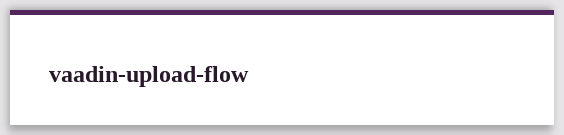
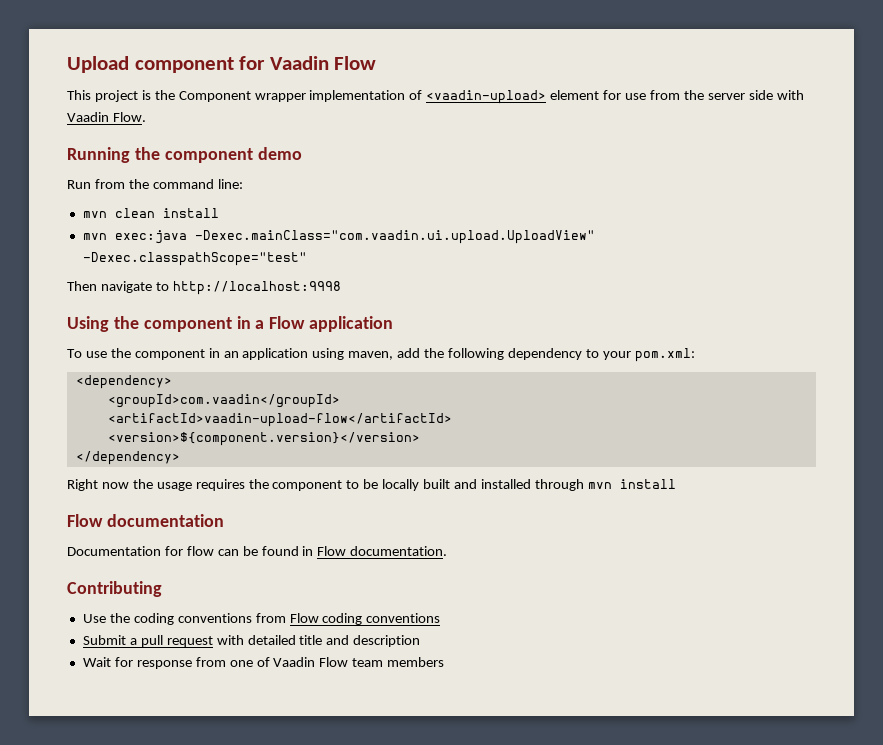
- vaadin-upload-flow
+ Upload component for Vaadin Flow
+ This project is the Component wrapper implementation of <vaadin-upload> element for use from the server side with Vaadin Flow.
+ Running the component demo
+ Run from the command line:
+ mvn clean install
+ mvn exec:java -Dexec.mainClass="com.vaadin.ui.upload.UploadView" -Dexec.classpathScope="test"
+ Then navigate to http://localhost:9998
+ Using the component in a Flow application
+ To use the component in an application using maven, add the following dependency to your pom.xml:
+ <dependency>
+ <groupId>com.vaadin</groupId>
+ <artifactId>vaadin-upload-flow</artifactId>
+ <version>${component.version}</version>
+ </dependency>
+ Right now the usage requires the component to be locally built and installed through mvn install
+ Flow documentation
+ Documentation for flow can be found in Flow documentation.
+ Contributing
+ Use the coding conventions from Flow coding conventions
+ Submit a pull request with detailed title and description
+ Wait for response from one of Vaadin Flow team members

